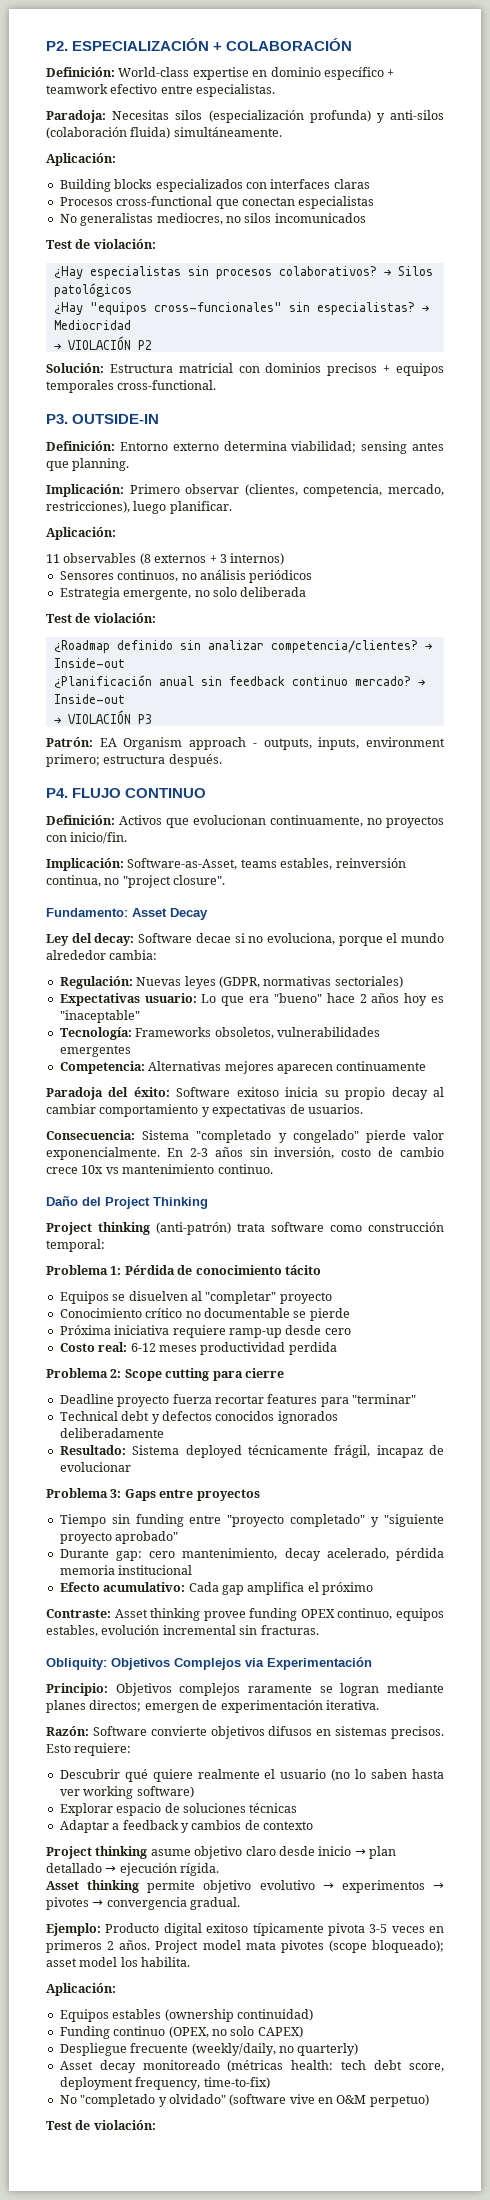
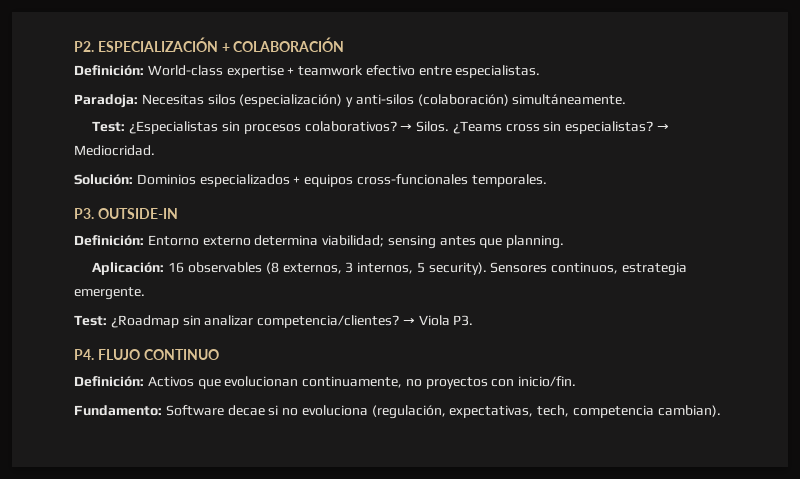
- Definición: World-class expertise en dominio específico + teamwork efectivo entre especialistas.
+ Definición: World-class expertise + teamwork efectivo entre especialistas.
- Paradoja: Necesitas silos (especialización profunda) y anti-silos (colaboración fluida) simultáneamente.
- Aplicación:
- Building blocks especializados con interfaces claras
- Procesos cross-functional que conectan especialistas
- No generalistas mediocres, no silos incomunicados
- Test de violación:
- ¿Hay especialistas sin procesos colaborativos? → Silos patológicos
- ¿Hay "equipos cross-funcionales" sin especialistas? → Mediocridad
- → VIOLACIÓN P2
- Solución: Estructura matricial con dominios precisos + equipos temporales cross-functional.
+ Paradoja: Necesitas silos (especialización) y anti-silos (colaboración) simultáneamente.
+ Test: ¿Especialistas sin procesos colaborativos? → Silos. ¿Teams cross sin especialistas? → Mediocridad.
+ Solución: Dominios especializados + equipos cross-funcionales temporales.
- Implicación: Primero observar (clientes, competencia, mercado, restricciones), luego planificar.
- Aplicación:
- 11 observables (8 externos + 3 internos)
- Sensores continuos, no análisis periódicos
- Estrategia emergente, no solo deliberada
- Test de violación:
- ¿Roadmap definido sin analizar competencia/clientes? → Inside-out
- ¿Planificación anual sin feedback continuo mercado? → Inside-out
- → VIOLACIÓN P3
- Patrón: EA Organism approach - outputs, inputs, environment primero; estructura después.
+ Aplicación: 16 observables (8 externos, 3 internos, 5 security). Sensores continuos, estrategia emergente.
+ Test: ¿Roadmap sin analizar competencia/clientes? → Viola P3.
- Implicación: Software-as-Asset, teams estables, reinversión continua, no "project closure".
- Fundamento: Asset Decay
- Ley del decay: Software decae si no evoluciona, porque el mundo alrededor cambia:
- Regulación: Nuevas leyes (GDPR, normativas sectoriales)
- Expectativas usuario: Lo que era "bueno" hace 2 años hoy es "inaceptable"
- Tecnología: Frameworks obsoletos, vulnerabilidades emergentes
- Competencia: Alternativas mejores aparecen continuamente
- Paradoja del éxito: Software exitoso inicia su propio decay al cambiar comportamiento y expectativas de usuarios.
- Consecuencia: Sistema "completado y congelado" pierde valor exponencialmente. En 2-3 años sin inversión, costo de cambio crece 10x vs mantenimiento continuo.
- Daño del Project Thinking
- Project thinking (anti-patrón) trata software como construcción temporal:
- Problema 1: Pérdida de conocimiento tácito
- Equipos se disuelven al "completar" proyecto
- Conocimiento crítico no documentable se pierde
- Próxima iniciativa requiere ramp-up desde cero
- Costo real: 6-12 meses productividad perdida
- Problema 2: Scope cutting para cierre
- Deadline proyecto fuerza recortar features para "terminar"
- Technical debt y defectos conocidos ignorados deliberadamente
- Resultado: Sistema deployed técnicamente frágil, incapaz de evolucionar
- Problema 3: Gaps entre proyectos
- Tiempo sin funding entre "proyecto completado" y "siguiente proyecto aprobado"
- Durante gap: cero mantenimiento, decay acelerado, pérdida memoria institucional
- Efecto acumulativo: Cada gap amplifica el próximo
- Contraste: Asset thinking provee funding OPEX continuo, equipos estables, evolución incremental sin fracturas.
- Obliquity: Objetivos Complejos via Experimentación
- Principio: Objetivos complejos raramente se logran mediante planes directos; emergen de experimentación iterativa.
- Razón: Software convierte objetivos difusos en sistemas precisos. Esto requiere:
- Descubrir qué quiere realmente el usuario (no lo saben hasta ver working software)
- Explorar espacio de soluciones técnicas
- Adaptar a feedback y cambios de contexto
- Project thinking asume objetivo claro desde inicio → plan detallado → ejecución rígida.
- Asset thinking permite objetivo evolutivo → experimentos → pivotes → convergencia gradual.
- Ejemplo: Producto digital exitoso típicamente pivota 3-5 veces en primeros 2 años. Project model mata pivotes (scope bloqueado); asset model los habilita.
- Aplicación:
- Equipos estables (ownership continuidad)
- Funding continuo (OPEX, no solo CAPEX)
- Despliegue frecuente (weekly/daily, no quarterly)
- Asset decay monitoreado (métricas health: tech debt score, deployment frequency, time-to-fix)
- No "completado y olvidado" (software vive en O&M perpetuo)
- Test de violación:
+ Fundamento: Software decae si no evoluciona (regulación, expectativas, tech, competencia cambian).

